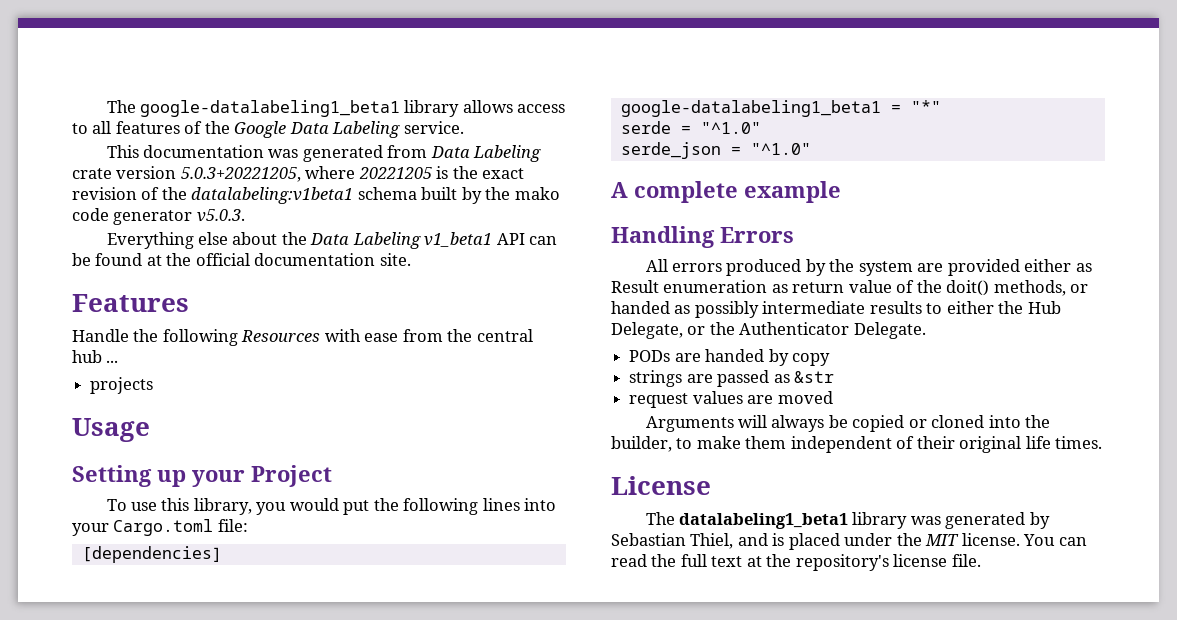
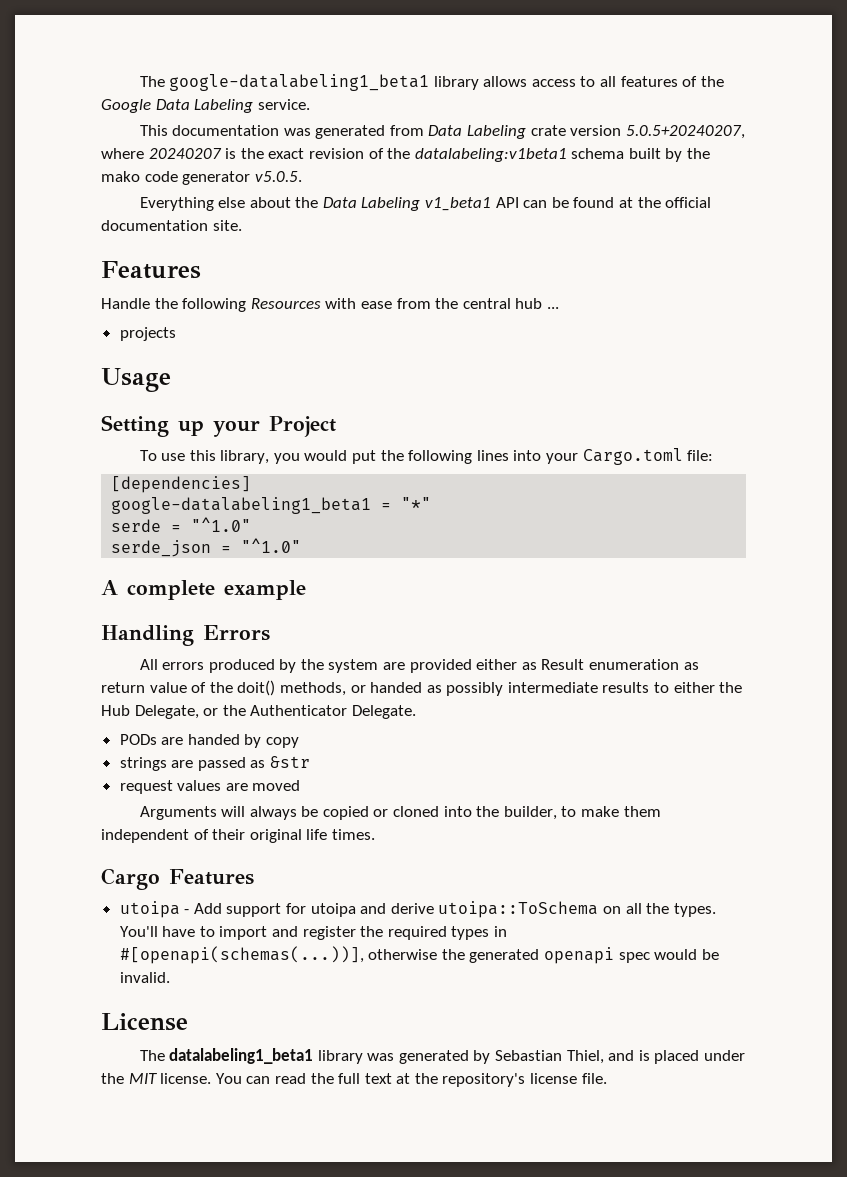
- This documentation was generated from Data Labeling crate version 5.0.3+20221205, where 20221205 is the exact revision of the datalabeling:v1beta1 schema built by the mako code generator v5.0.3.
+ This documentation was generated from Data Labeling crate version 5.0.5+20240207, where 20240207 is the exact revision of the datalabeling:v1beta1 schema built by the mako code generator v5.0.5.
+ Cargo Features
+ utoipa - Add support for utoipa and derive utoipa::ToSchema on all the types. You'll have to import and register the required types in #[openapi(schemas(...))], otherwise the generated openapi spec would be invalid.

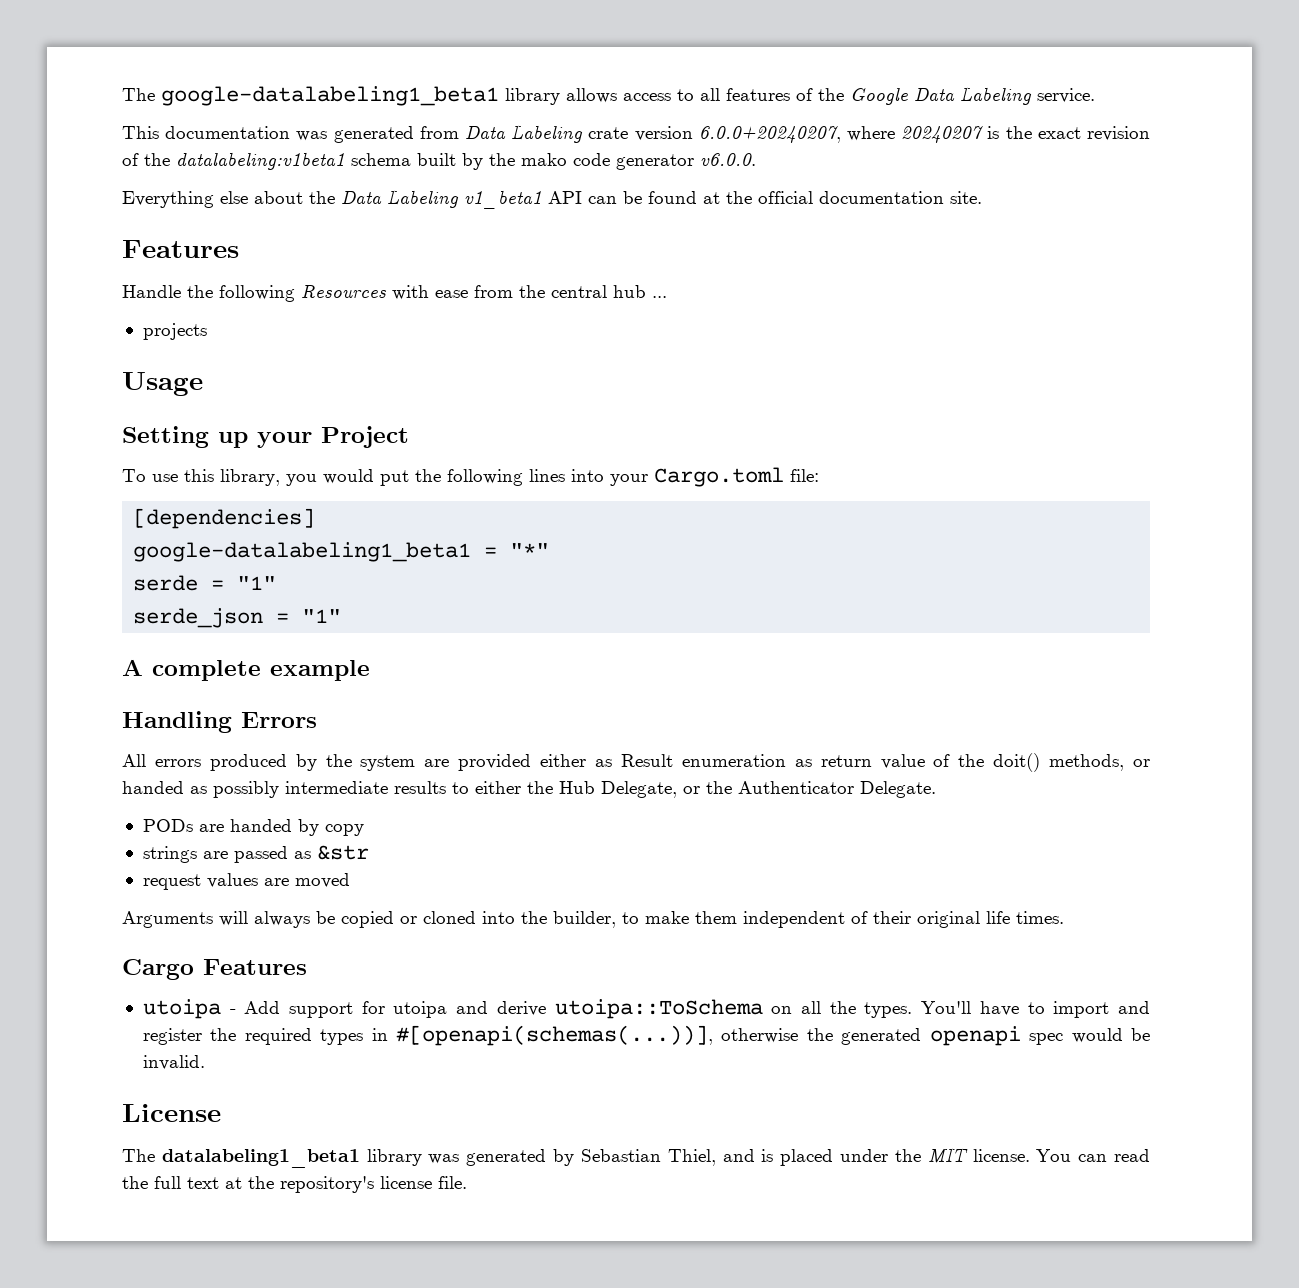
- This documentation was generated from Data Labeling crate version 5.0.5+20240207, where 20240207 is the exact revision of the datalabeling:v1beta1 schema built by the mako code generator v5.0.5.
+ This documentation was generated from Data Labeling crate version 6.0.0+20240207, where 20240207 is the exact revision of the datalabeling:v1beta1 schema built by the mako code generator v6.0.0.
- serde = "^1.0"
+ serde = "1"
- serde_json = "^1.0"
+ serde_json = "1"

